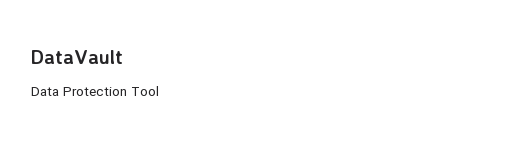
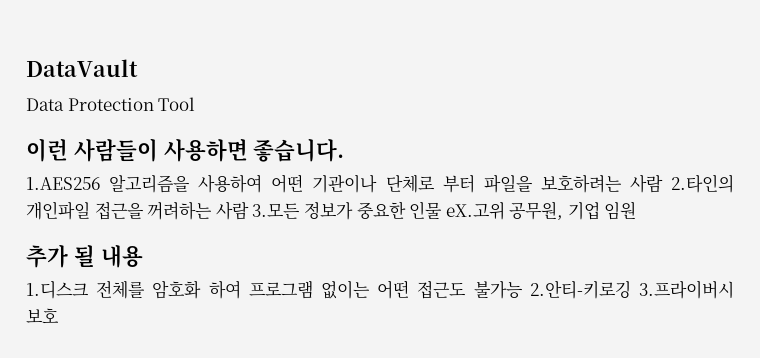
+ 이런 사람들이 사용하면 좋습니다.
+ 1.AES256 알고리즘을 사용하여 어떤 기관이나 단체로 부터 파일을 보호하려는 사람 2.타인의 개인파일 접근을 꺼려하는 사람 3.모든 정보가 중요한 인물 eX.고위 공무원, 기업 임원
+ 추가 될 내용
+ 1.디스크 전체를 암호화 하여 프로그램 없이는 어떤 접근도 불가능 2.안티-키로깅 3.프라이버시 보호

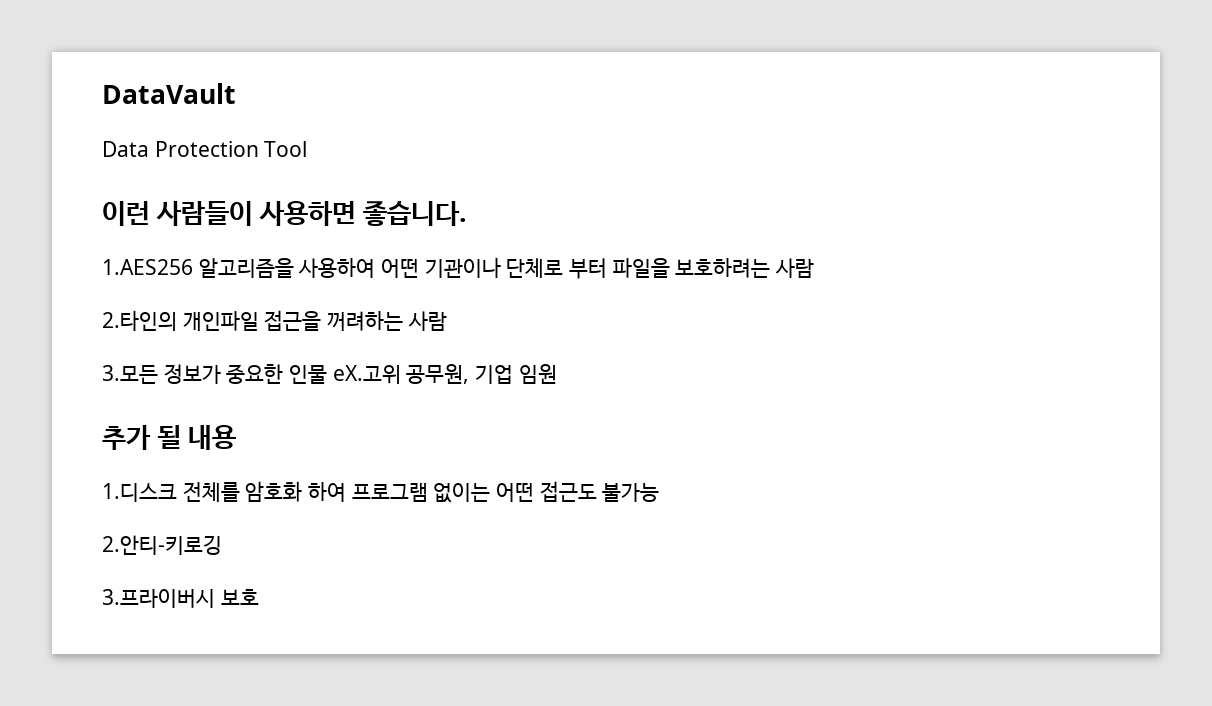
- 1.AES256 알고리즘을 사용하여 어떤 기관이나 단체로 부터 파일을 보호하려는 사람 2.타인의 개인파일 접근을 꺼려하는 사람 3.모든 정보가 중요한 인물 eX.고위 공무원, 기업 임원
+ 1.AES256 알고리즘을 사용하여 어떤 기관이나 단체로 부터 파일을 보호하려는 사람
+ 2.타인의 개인파일 접근을 꺼려하는 사람
+ 3.모든 정보가 중요한 인물 eX.고위 공무원, 기업 임원
- 1.디스크 전체를 암호화 하여 프로그램 없이는 어떤 접근도 불가능 2.안티-키로깅 3.프라이버시 보호
+ 1.디스크 전체를 암호화 하여 프로그램 없이는 어떤 접근도 불가능
+ 2.안티-키로깅
+ 3.프라이버시 보호

